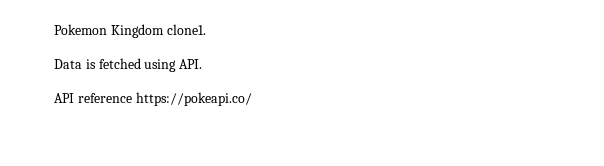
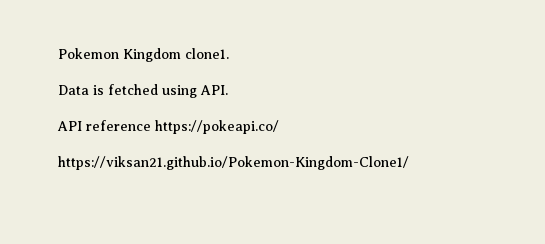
+ https://viksan21.github.io/Pokemon-Kingdom-Clone1/

